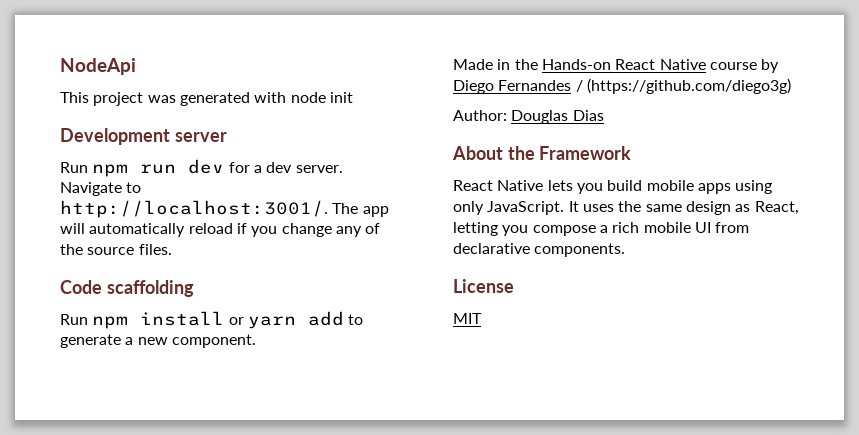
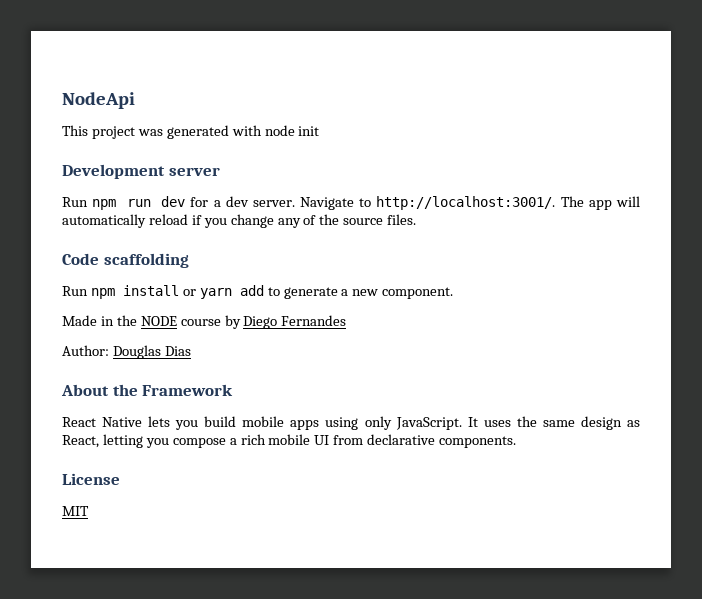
- Made in the Hands-on React Native course by Diego Fernandes / (https://github.com/diego3g)
+ Made in the NODE course by Diego Fernandes

